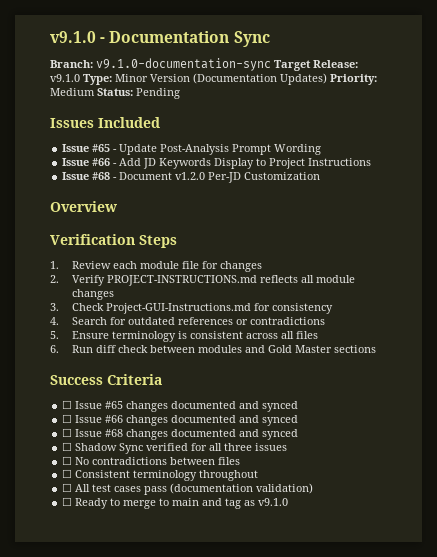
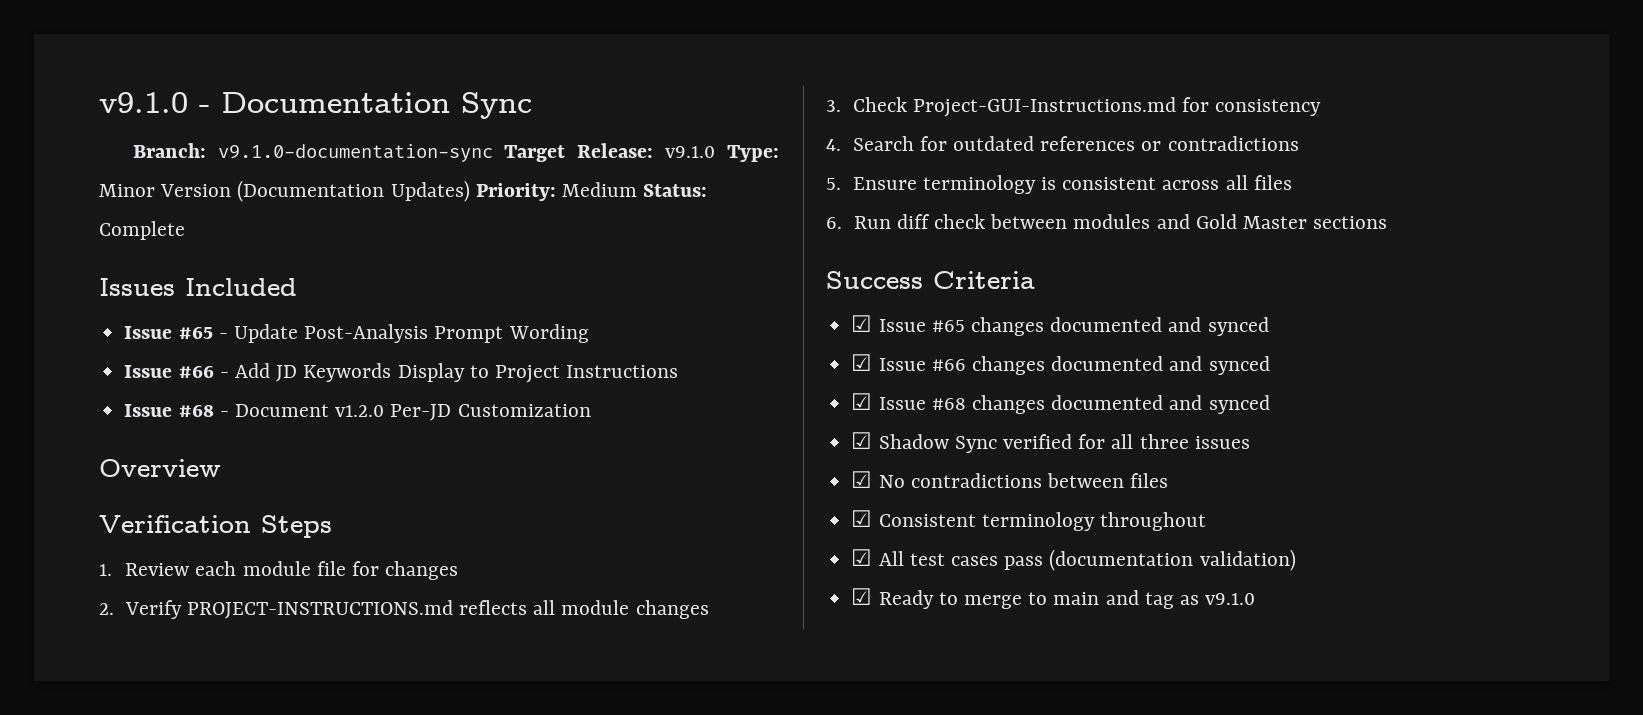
- Branch: v9.1.0-documentation-sync Target Release: v9.1.0 Type: Minor Version (Documentation Updates) Priority: Medium Status: Pending
+ Branch: v9.1.0-documentation-sync Target Release: v9.1.0 Type: Minor Version (Documentation Updates) Priority: Medium Status: Complete
- ☐ Issue #65 changes documented and synced
+ ☑ Issue #65 changes documented and synced
- ☐ Issue #66 changes documented and synced
+ ☑ Issue #66 changes documented and synced
- ☐ Issue #68 changes documented and synced
+ ☑ Issue #68 changes documented and synced
- ☐ Shadow Sync verified for all three issues
+ ☑ Shadow Sync verified for all three issues
- ☐ No contradictions between files
+ ☑ No contradictions between files
- ☐ Consistent terminology throughout
+ ☑ Consistent terminology throughout
- ☐ All test cases pass (documentation validation)
+ ☑ All test cases pass (documentation validation)
- ☐ Ready to merge to main and tag as v9.1.0
+ ☑ Ready to merge to main and tag as v9.1.0

